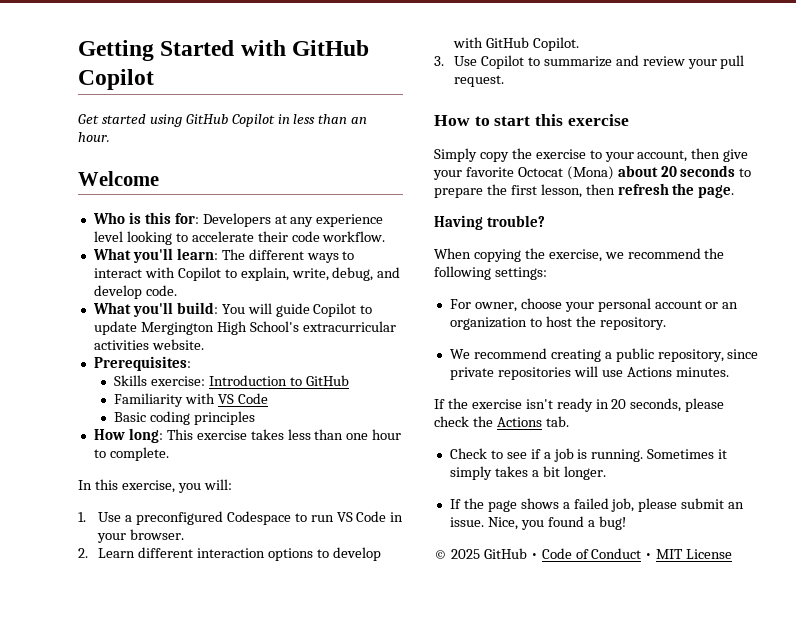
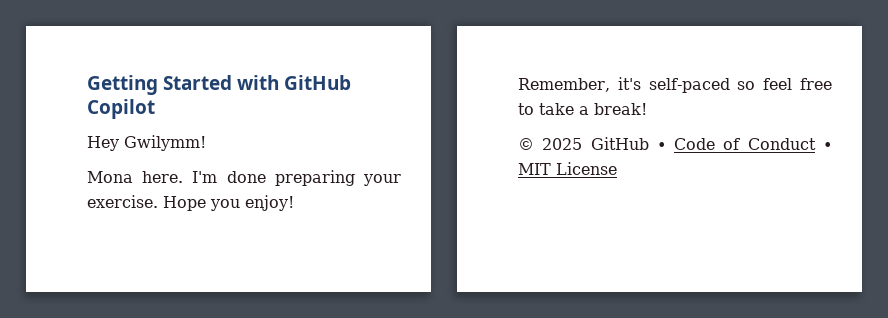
- Get started using GitHub Copilot in less than an hour.
- Welcome
- Who is this for: Developers at any experience level looking to accelerate their code workflow.
- What you'll learn: The different ways to interact with Copilot to explain, write, debug, and develop code.
- What you'll build: You will guide Copilot to update Mergington High School's extracurricular activities website.
- Prerequisites:
- Skills exercise: Introduction to GitHub
- Familiarity with VS Code
- Basic coding principles
- How long: This exercise takes less than one hour to complete.
- In this exercise, you will:
- 1. Use a preconfigured Codespace to run VS Code in your browser.
- 2. Learn different interaction options to develop with GitHub Copilot.
- 3. Use Copilot to summarize and review your pull request.
- How to start this exercise
- Simply copy the exercise to your account, then give your favorite Octocat (Mona) about 20 seconds to prepare the first lesson, then refresh the page.
- Having trouble?
- When copying the exercise, we recommend the following settings:
- For owner, choose your personal account or an organization to host the repository.
- We recommend creating a public repository, since private repositories will use Actions minutes.
- If the exercise isn't ready in 20 seconds, please check the Actions tab.
- Check to see if a job is running. Sometimes it simply takes a bit longer.
- If the page shows a failed job, please submit an issue. Nice, you found a bug!
+ Hey Gwilymm!
+ Mona here. I'm done preparing your exercise. Hope you enjoy!
+ Remember, it's self-paced so feel free to take a break!

